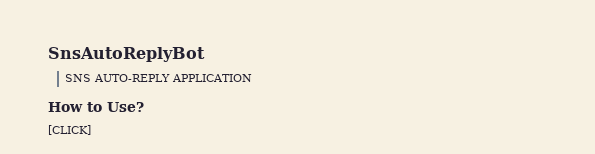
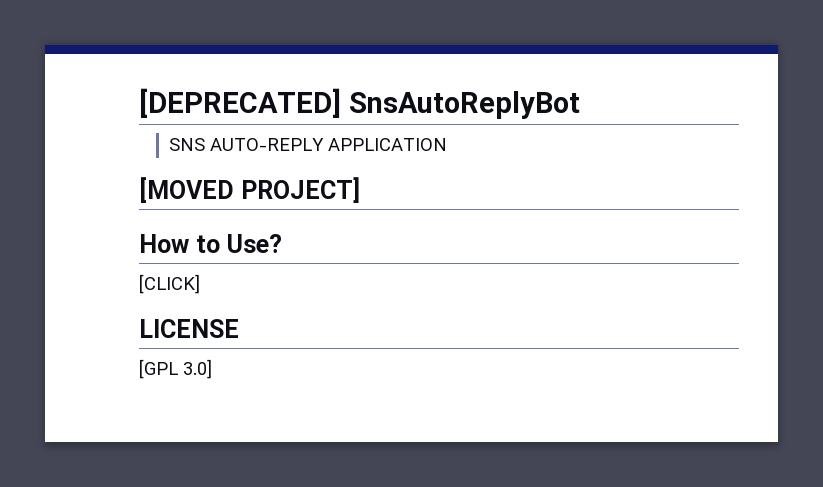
- SnsAutoReplyBot
+ [DEPRECATED] SnsAutoReplyBot
+ [MOVED PROJECT]
+ LICENSE
+ [GPL 3.0]

